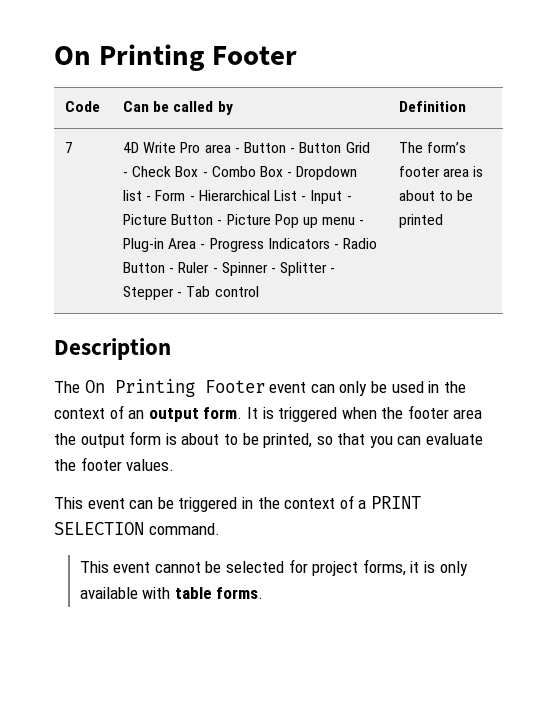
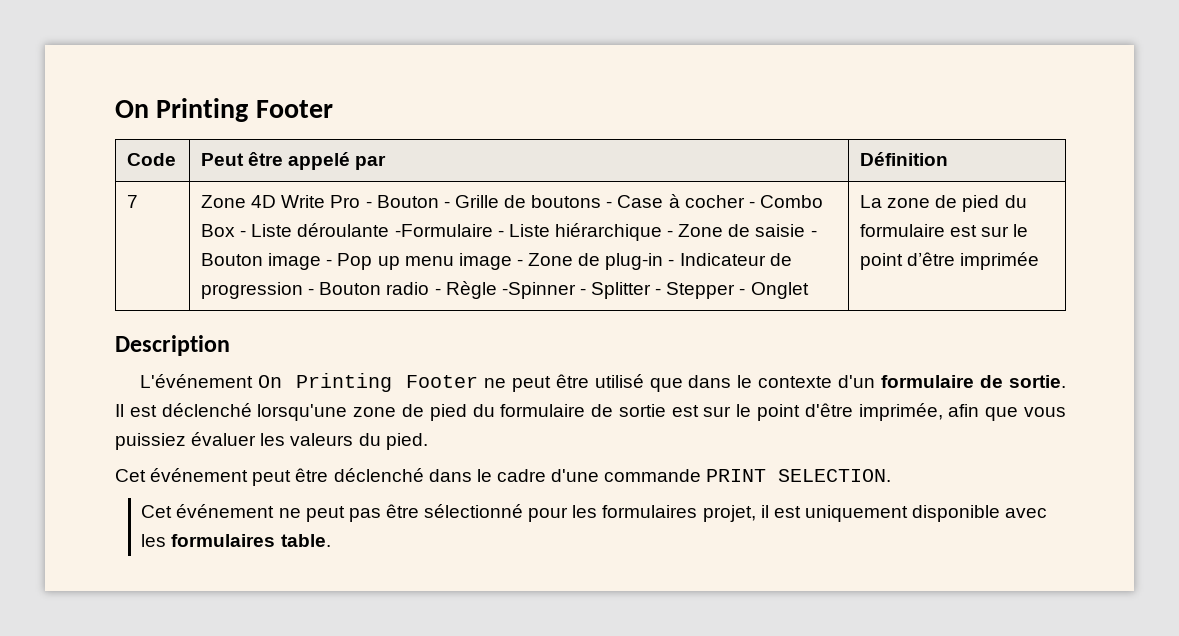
- Code | Can be called by | Definition
+ Code | Peut être appelé par | Définition
- 4D Write Pro area - Button - Button Grid - Check Box - Combo Box - Dropdown list - Form - Hierarchical List - Input - Picture Button - Picture Pop up menu - Plug-in Area - Progress Indicators - Radio Button - Ruler - Spinner - Splitter - Stepper - Tab control | The form’s footer area is about to be printed
+ Zone 4D Write Pro - Bouton - Grille de boutons - Case à cocher - Combo Box - Liste déroulante -Formulaire - Liste hiérarchique - Zone de saisie - Bouton image - Pop up menu image - Zone de plug-in - Indicateur de progression - Bouton radio - Règle -Spinner - Splitter - Stepper - Onglet | La zone de pied du formulaire est sur le point d’être imprimée
- The On Printing Footer event can only be used in the context of an output form. It is triggered when the footer area the output form is about to be printed, so that you can evaluate the footer values.
- This event can be triggered in the context of a PRINT SELECTION command.
- This event cannot be selected for project forms, it is only available with table forms.
+ L'événement On Printing Footer ne peut être utilisé que dans le contexte d'un formulaire de sortie. Il est déclenché lorsqu'une zone de pied du formulaire de sortie est sur le point d'être imprimée, afin que vous puissiez évaluer les valeurs du pied.
+ Cet événement peut être déclenché dans le cadre d'une commande PRINT SELECTION.
+ Cet événement ne peut pas être sélectionné pour les formulaires projet, il est uniquement disponible avec les formulaires table.

